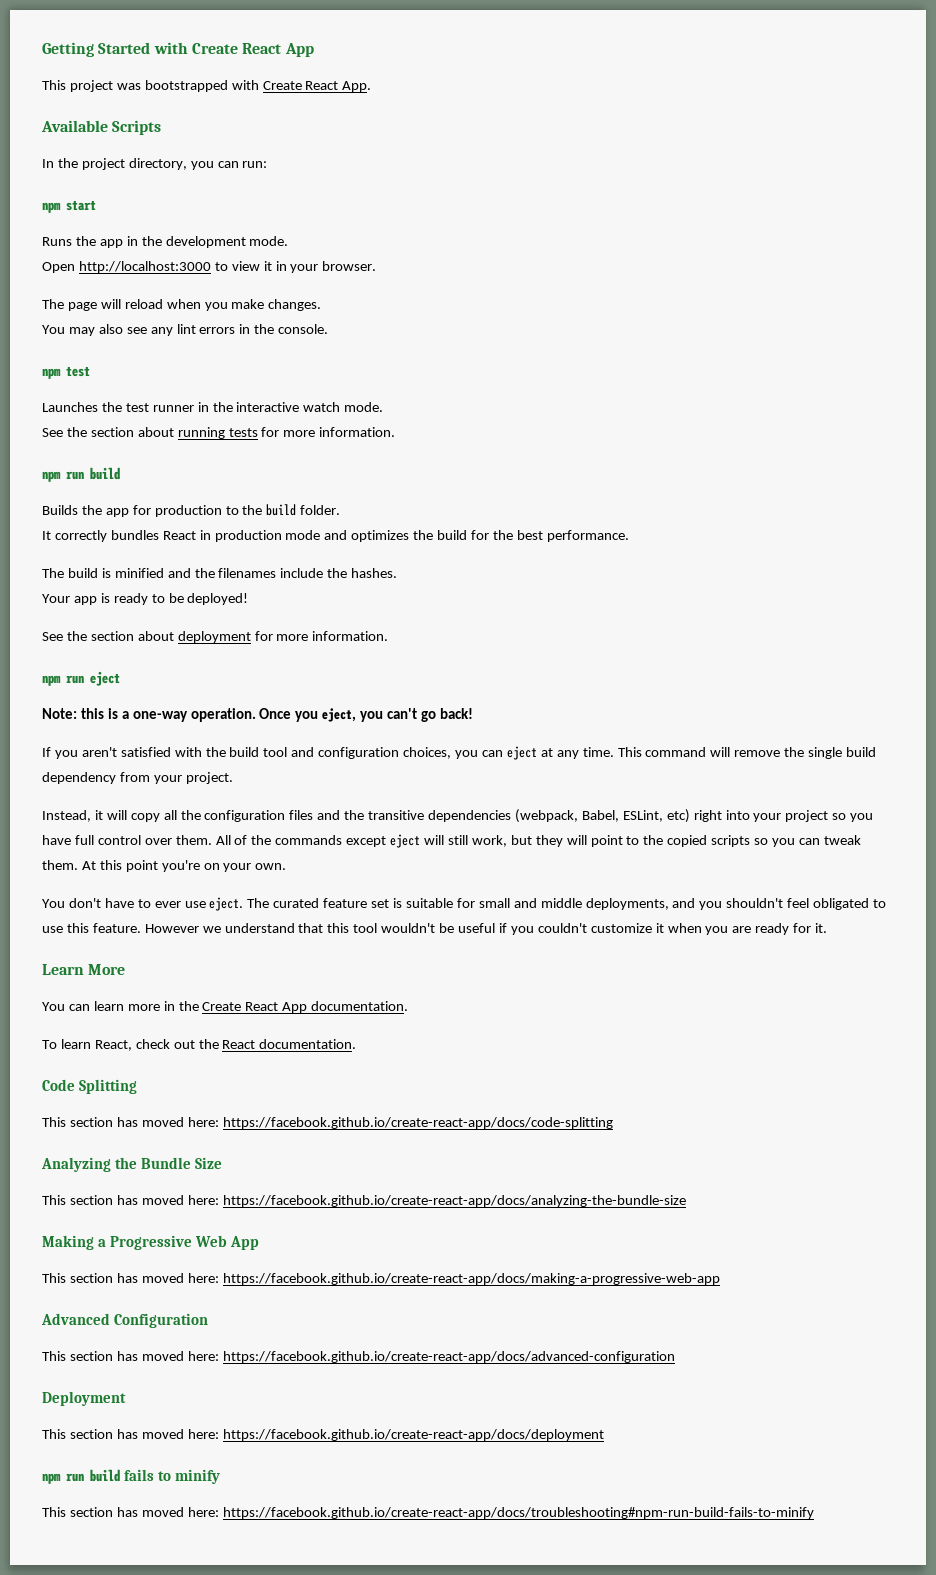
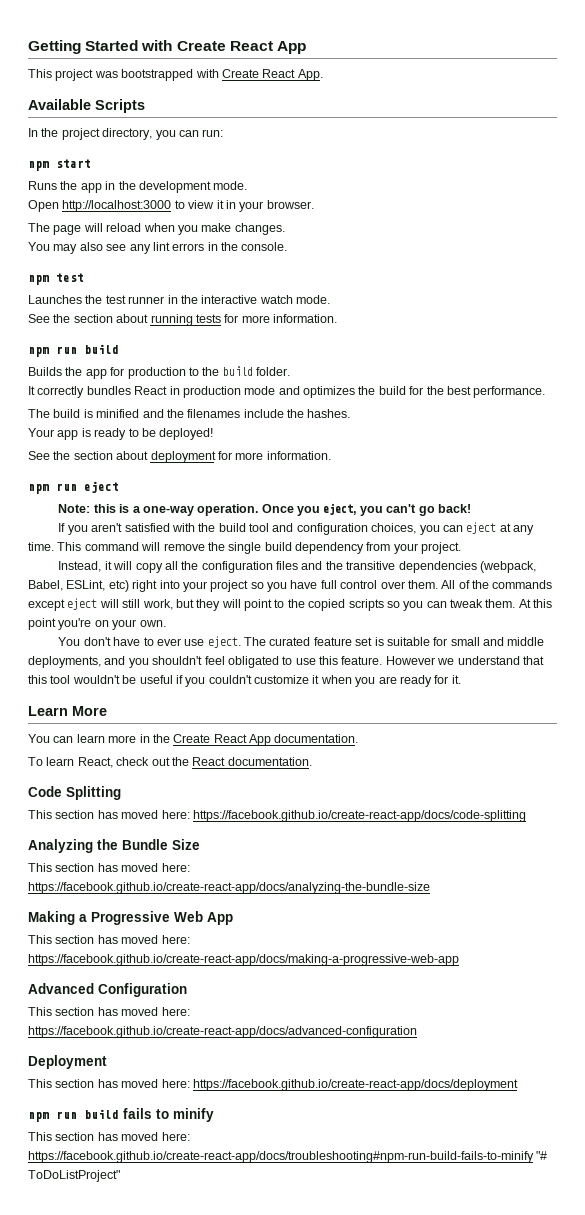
- This section has moved here: https://facebook.github.io/create-react-app/docs/troubleshooting#npm-run-build-fails-to-minify
+ This section has moved here: https://facebook.github.io/create-react-app/docs/troubleshooting#npm-run-build-fails-to-minify "# ToDoListProject"

